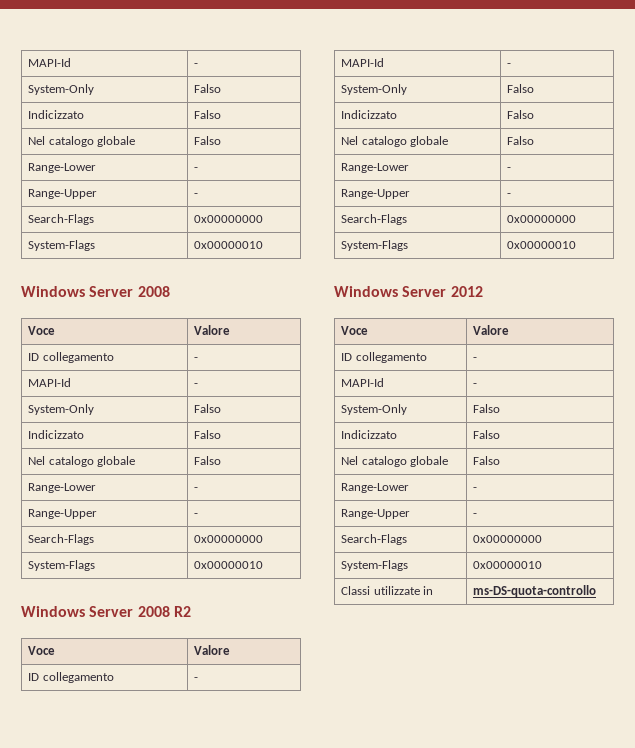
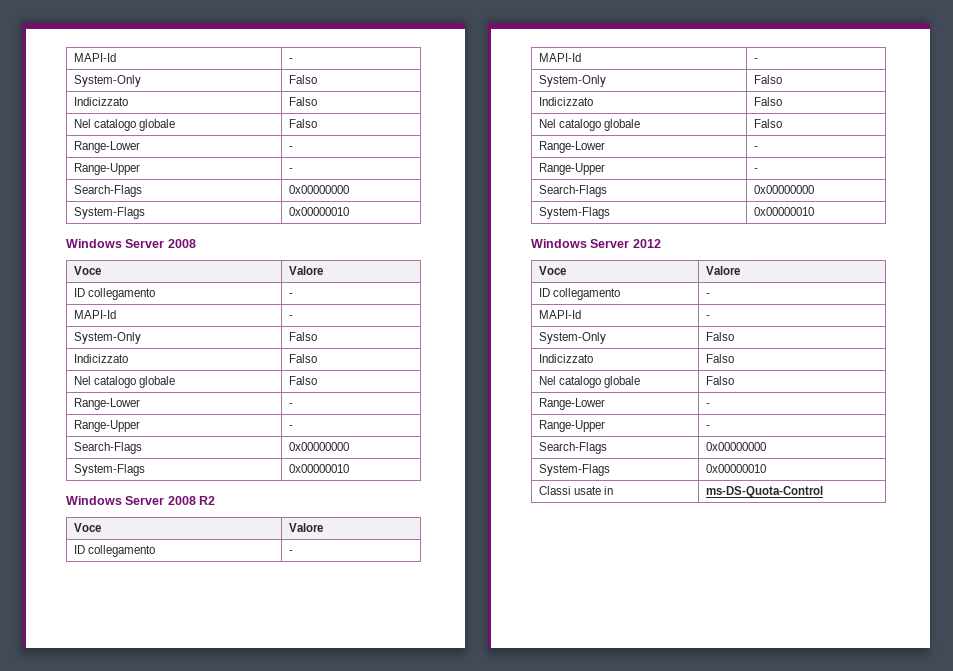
- Classi utilizzate in | ms-DS-quota-controllo
+ Classi usate in | ms-DS-Quota-Control

